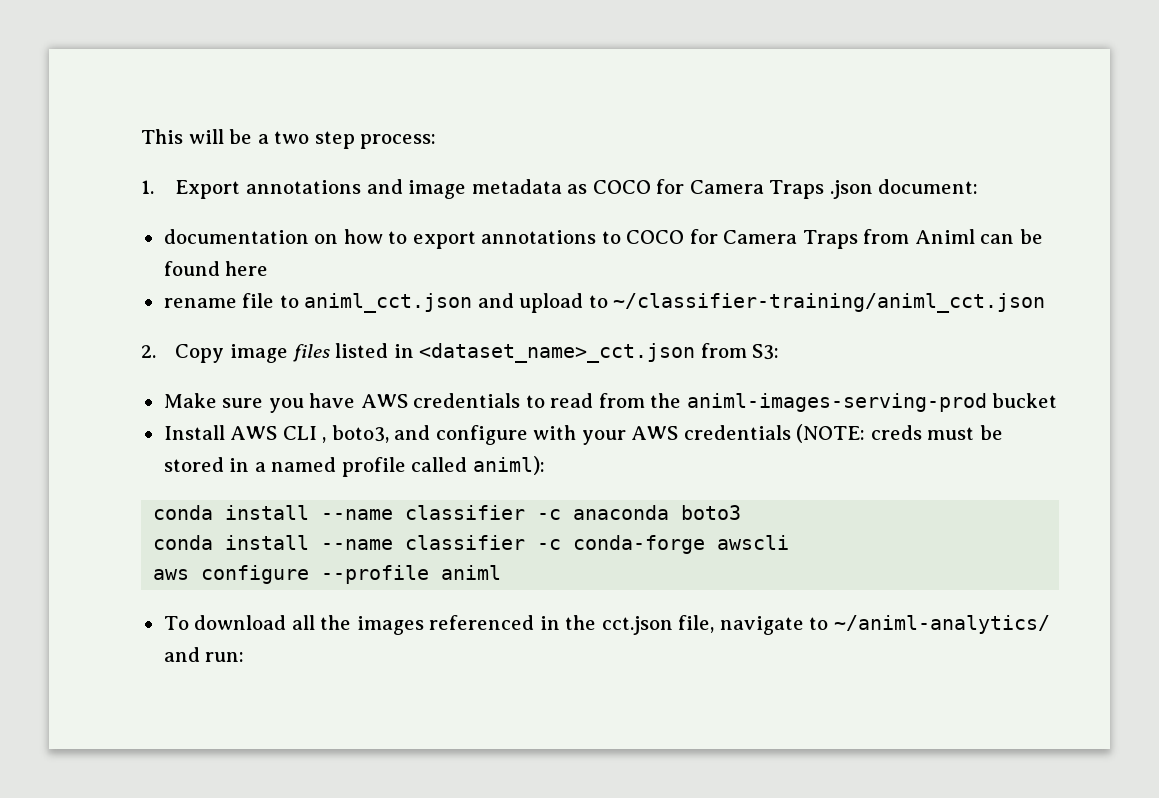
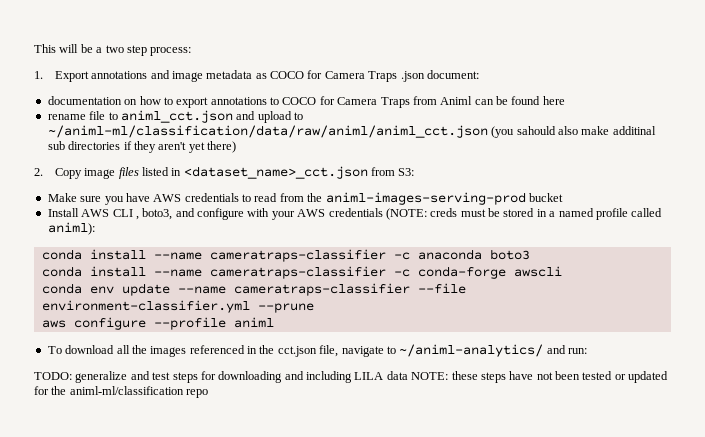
- rename file to animl_cct.json and upload to ~/classifier-training/animl_cct.json
+ rename file to animl_cct.json and upload to ~/animl-ml/classification/data/raw/animl/animl_cct.json (you sahould also make additinal sub directories if they aren't yet there)
- conda install --name classifier -c anaconda boto3
+ conda install --name cameratraps-classifier -c anaconda boto3
- conda install --name classifier -c conda-forge awscli
+ conda install --name cameratraps-classifier -c conda-forge awscli
+ conda env update --name cameratraps-classifier --file environment-classifier.yml --prune
+ TODO: generalize and test steps for downloading and including LILA data NOTE: these steps have not been tested or updated for the animl-ml/classification repo

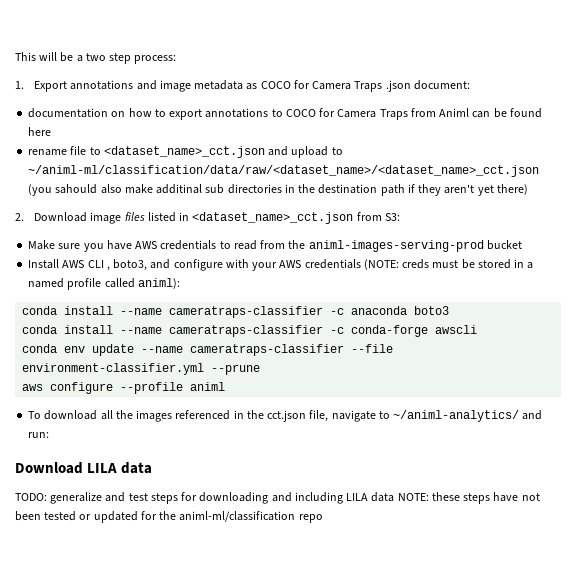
- rename file to animl_cct.json and upload to ~/animl-ml/classification/data/raw/animl/animl_cct.json (you sahould also make additinal sub directories if they aren't yet there)
+ rename file to <dataset_name>_cct.json and upload to ~/animl-ml/classification/data/raw/<dataset_name>/<dataset_name>_cct.json (you sahould also make additinal sub directories in the destination path if they aren't yet there)
- 2. Copy image files listed in <dataset_name>_cct.json from S3:
+ 2. Download image files listed in <dataset_name>_cct.json from S3:
+ Download LILA data

